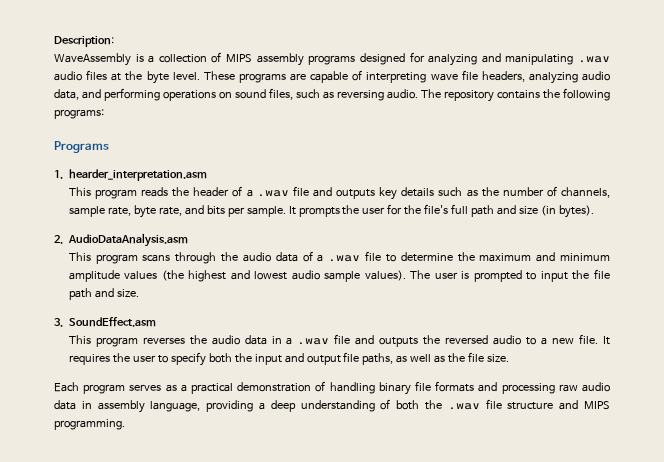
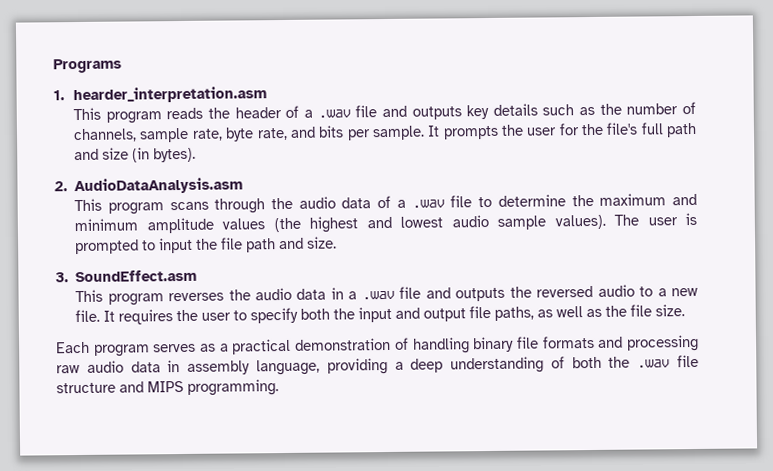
- Description:
- WaveAssembly is a collection of MIPS assembly programs designed for analyzing and manipulating .wav audio files at the byte level. These programs are capable of interpreting wave file headers, analyzing audio data, and performing operations on sound files, such as reversing audio. The repository contains the following programs:

